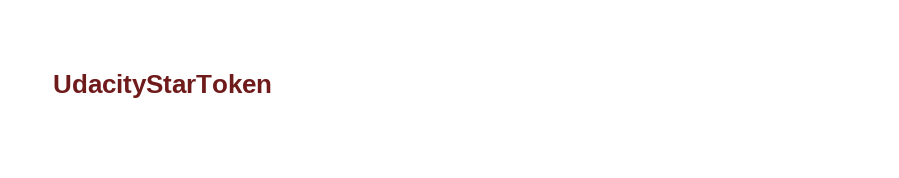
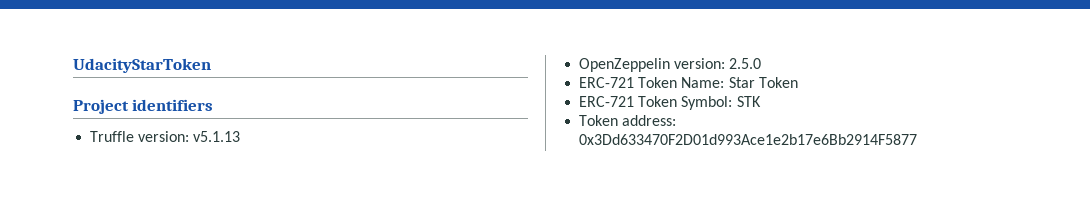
+ Project identifiers
+ Truffle version: v5.1.13
+ OpenZeppelin version: 2.5.0
+ ERC-721 Token Name: Star Token
+ ERC-721 Token Symbol: STK
+ Token address: 0x3Dd633470F2D01d993Ace1e2b17e6Bb2914F5877

